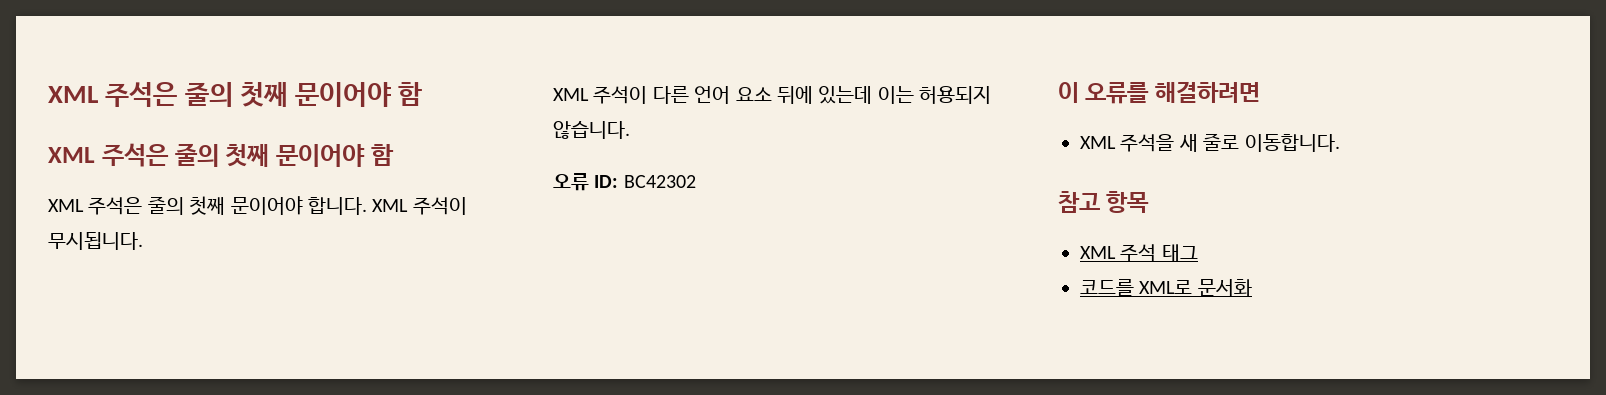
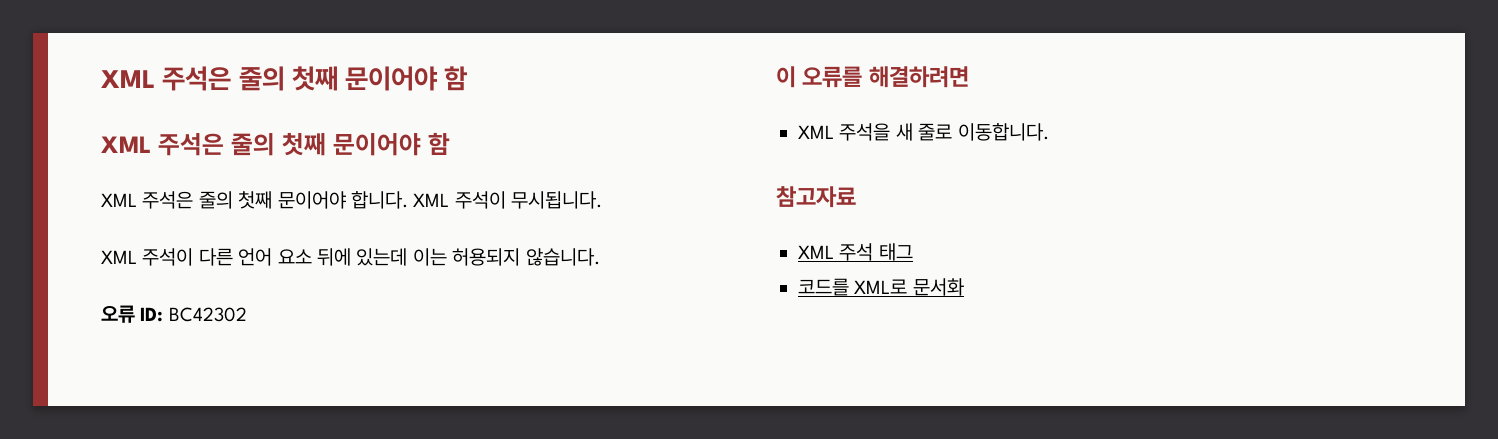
- 참고 항목
+ 참고자료

